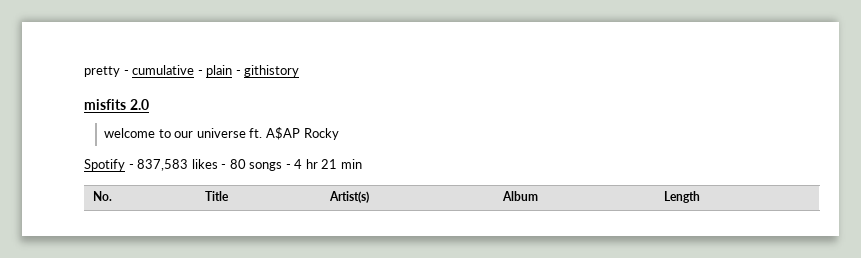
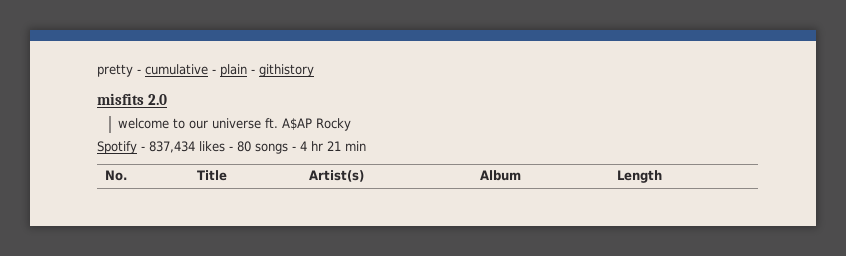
- Spotify - 837,583 likes - 80 songs - 4 hr 21 min
+ Spotify - 837,434 likes - 80 songs - 4 hr 21 min

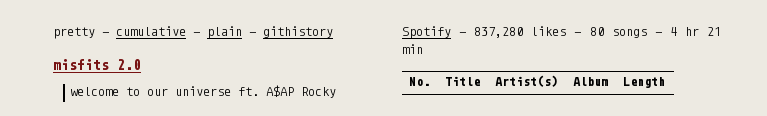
- Spotify - 837,434 likes - 80 songs - 4 hr 21 min
+ Spotify - 837,280 likes - 80 songs - 4 hr 21 min

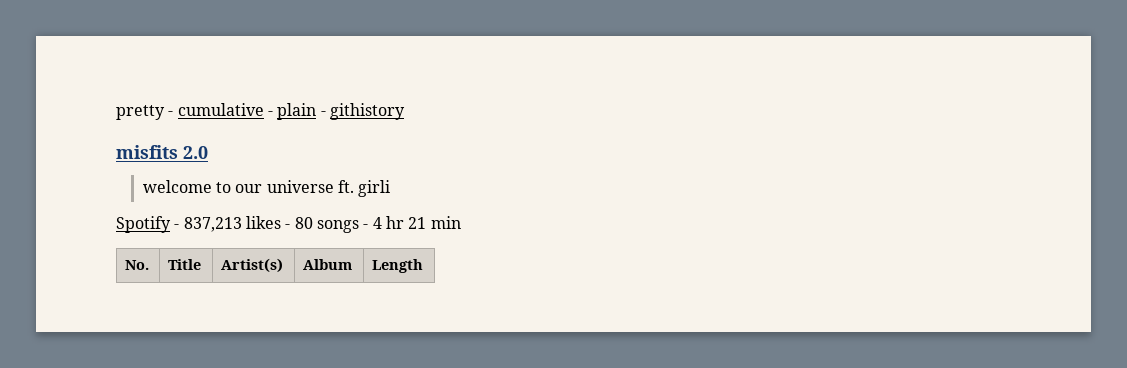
- welcome to our universe ft. A$AP Rocky
+ welcome to our universe ft. girli
- Spotify - 837,280 likes - 80 songs - 4 hr 21 min
+ Spotify - 837,213 likes - 80 songs - 4 hr 21 min

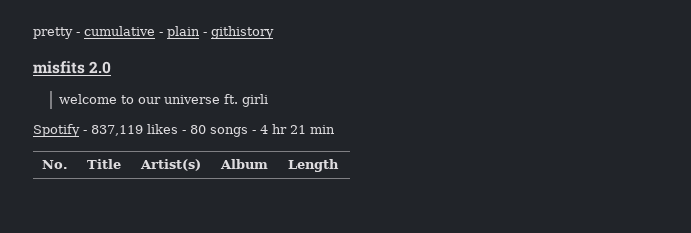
- Spotify - 837,213 likes - 80 songs - 4 hr 21 min
+ Spotify - 837,119 likes - 80 songs - 4 hr 21 min

